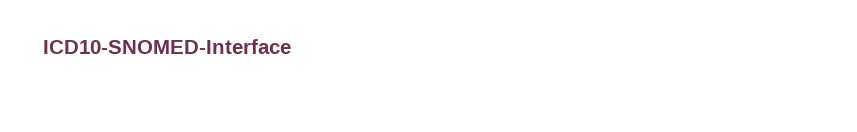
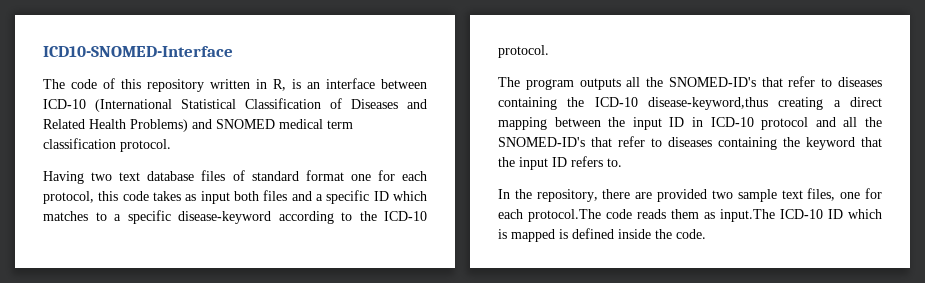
+ The code of this repository written in R, is an interface between ICD-10 (International Statistical Classification of Diseases and Related Health Problems) and SNOMED medical term classification protocol.
+ Having two text database files of standard format one for each protocol, this code takes as input both files and a specific ID which matches to a specific disease-keyword according to the ICD-10 protocol.
+ The program outputs all the SNOMED-ID's that refer to diseases containing the ICD-10 disease-keyword,thus creating a direct mapping between the input ID in ICD-10 protocol and all the SNOMED-ID's that refer to diseases containing the keyword that the input ID refers to.
+ In the repository, there are provided two sample text files, one for each protocol.The code reads them as input.The ICD-10 ID which is mapped is defined inside the code.

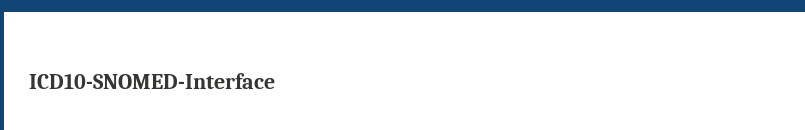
- The code of this repository written in R, is an interface between ICD-10 (International Statistical Classification of Diseases and Related Health Problems) and SNOMED medical term classification protocol.
- Having two text database files of standard format one for each protocol, this code takes as input both files and a specific ID which matches to a specific disease-keyword according to the ICD-10 protocol.
- The program outputs all the SNOMED-ID's that refer to diseases containing the ICD-10 disease-keyword,thus creating a direct mapping between the input ID in ICD-10 protocol and all the SNOMED-ID's that refer to diseases containing the keyword that the input ID refers to.
- In the repository, there are provided two sample text files, one for each protocol.The code reads them as input.The ICD-10 ID which is mapped is defined inside the code.

